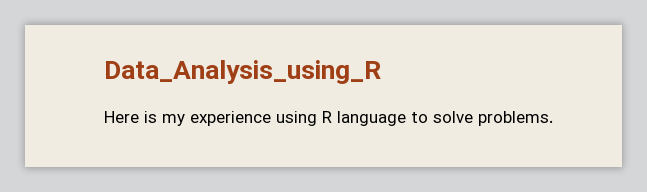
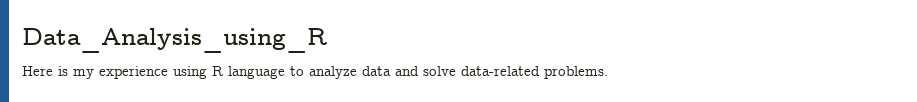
- Here is my experience using R language to solve problems.
+ Here is my experience using R language to analyze data and solve data-related problems.

